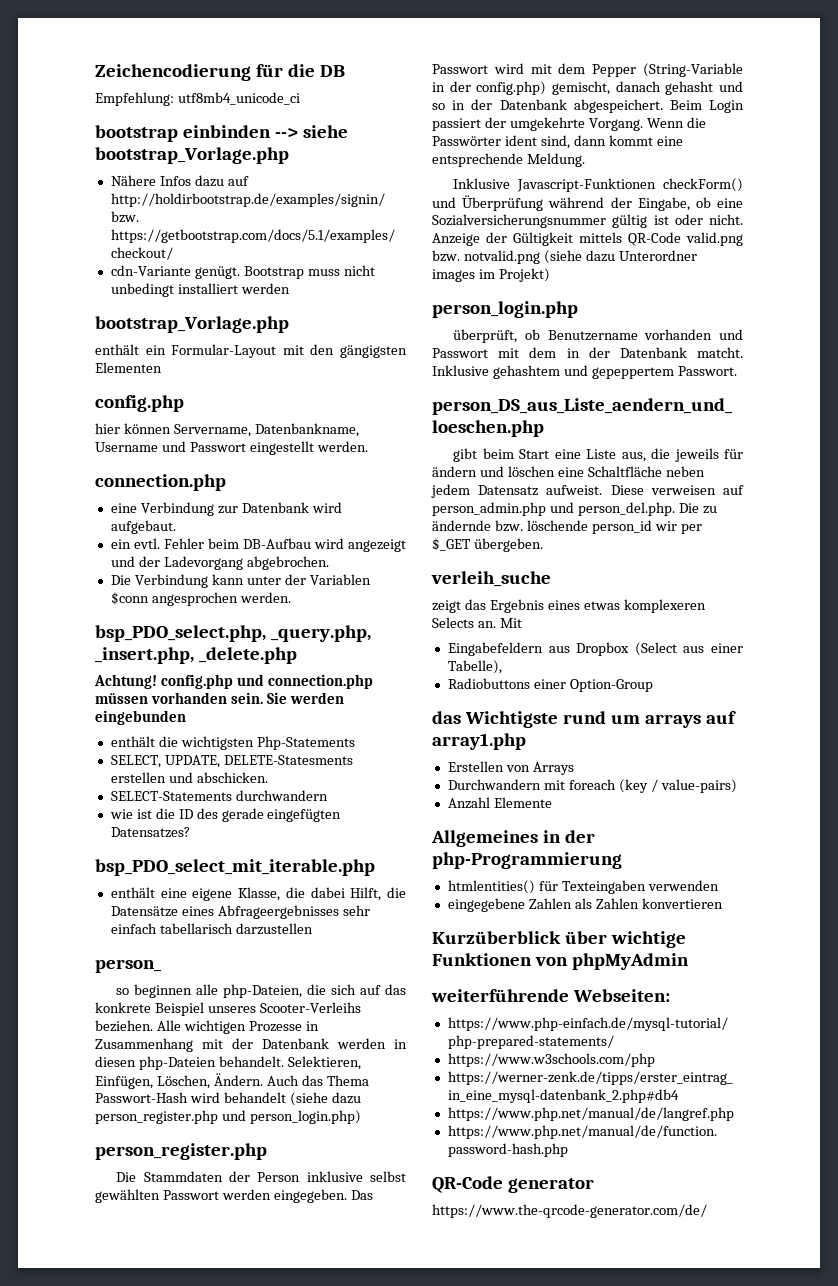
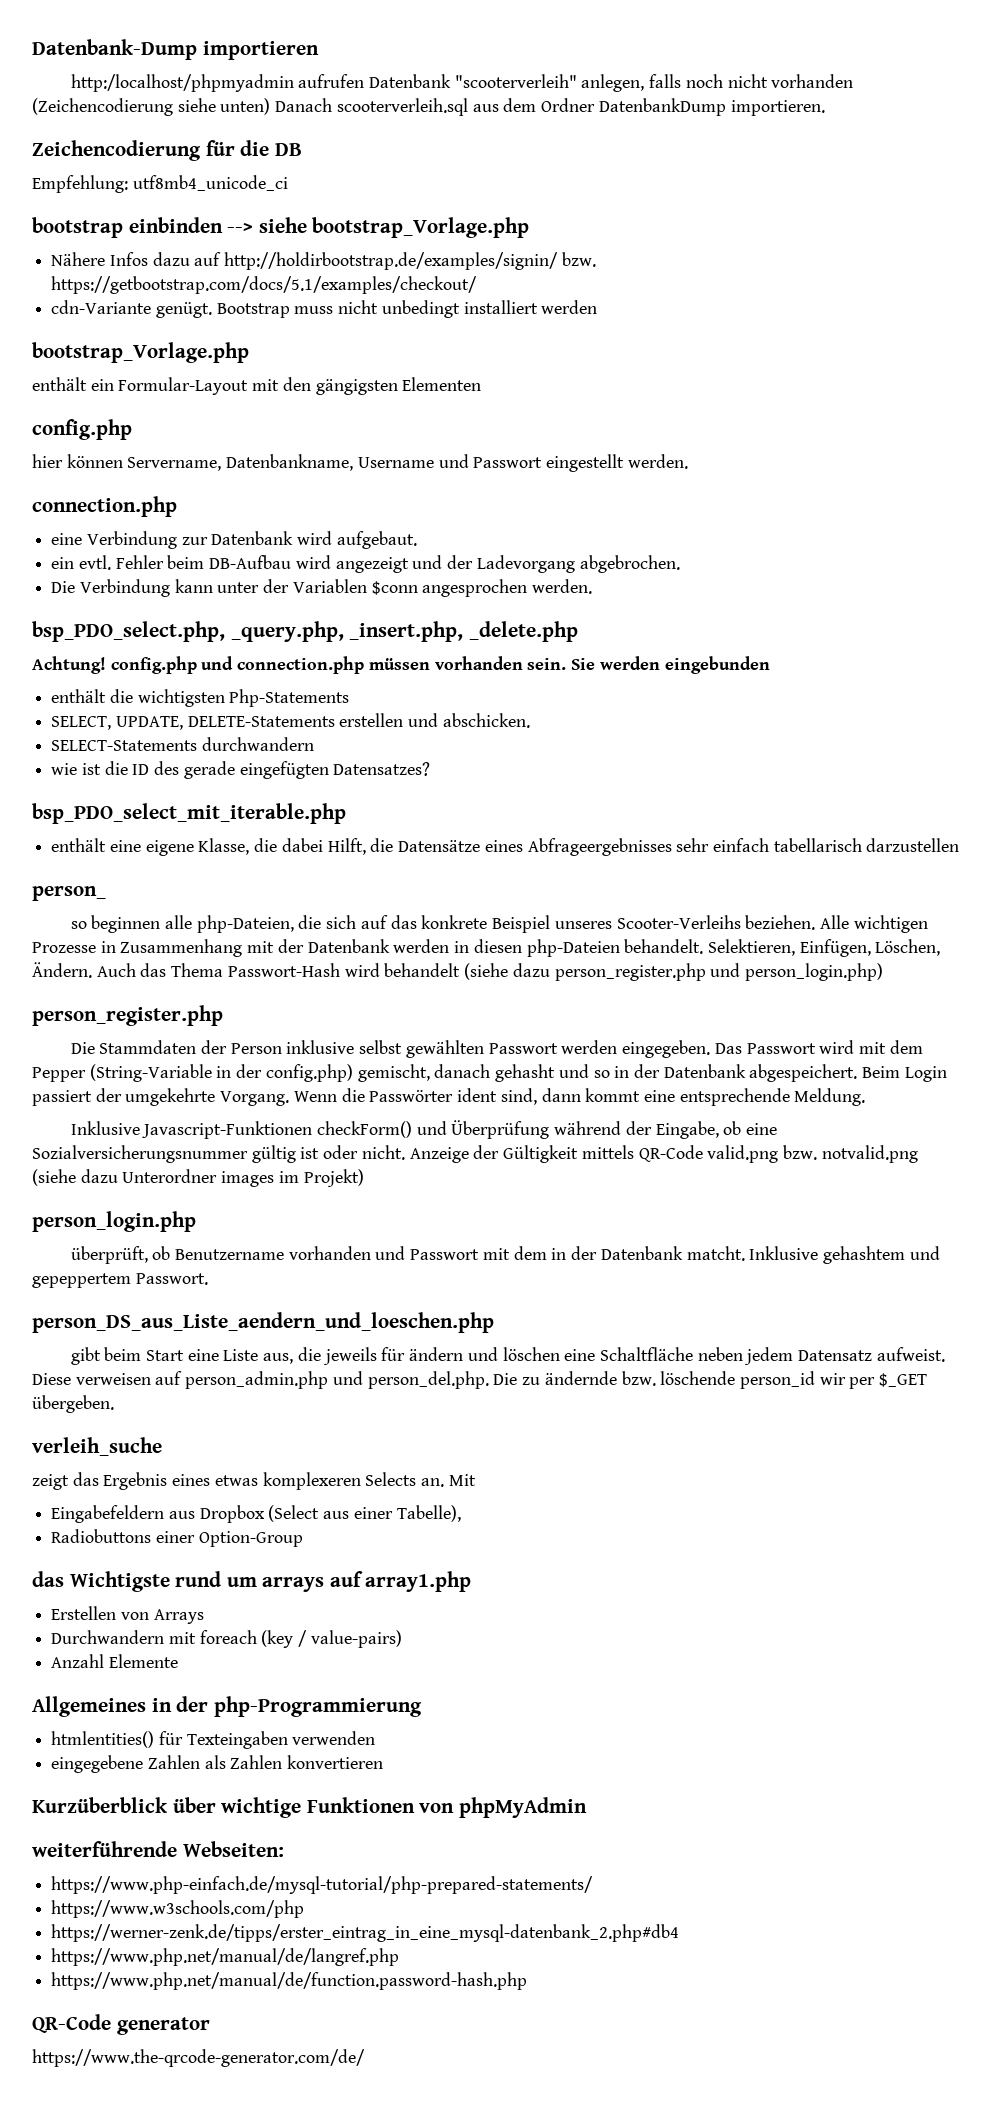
+ Datenbank-Dump importieren
+ http:/localhost/phpmyadmin aufrufen Datenbank "scooterverleih" anlegen, falls noch nicht vorhanden (Zeichencodierung siehe unten) Danach scooterverleih.sql aus dem Ordner DatenbankDump importieren.
- SELECT, UPDATE, DELETE-Statesments erstellen und abschicken.
+ SELECT, UPDATE, DELETE-Statements erstellen und abschicken.

